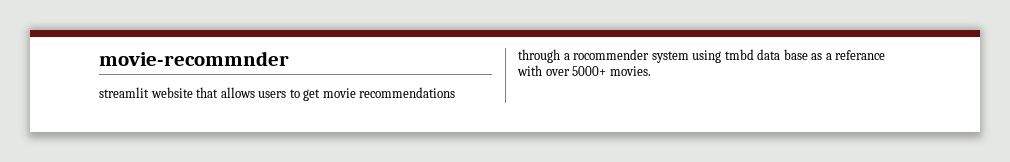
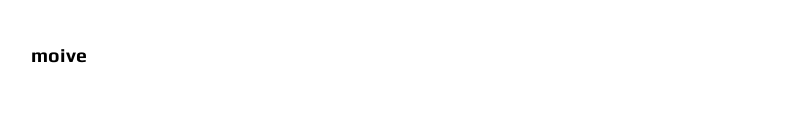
- movie-recommnder
- streamlit website that allows users to get movie recommendations through a rocommender system using tmbd data base as a referance with over 5000+ movies.
+ moive

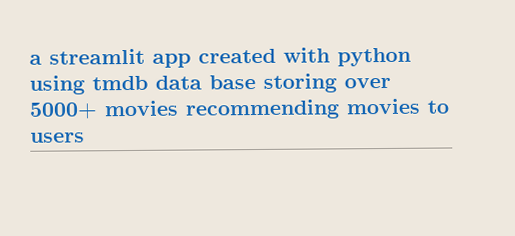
- moive
+ a streamlit app created with python using tmdb data base storing over 5000+ movies recommending movies to users

